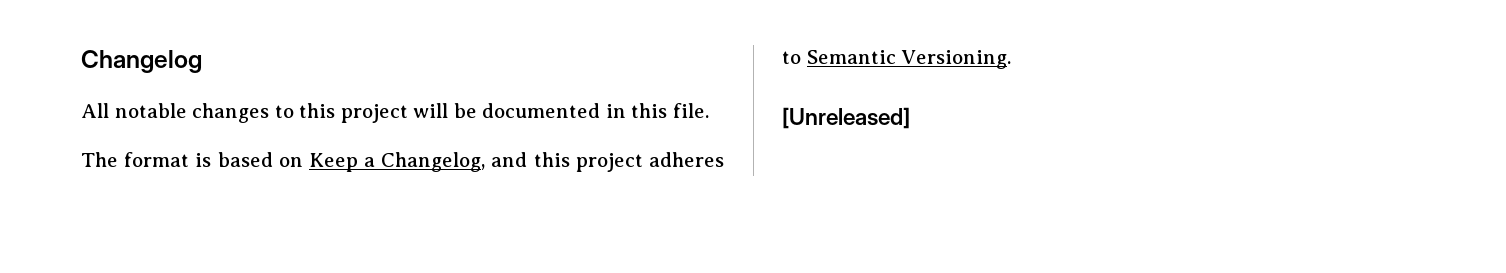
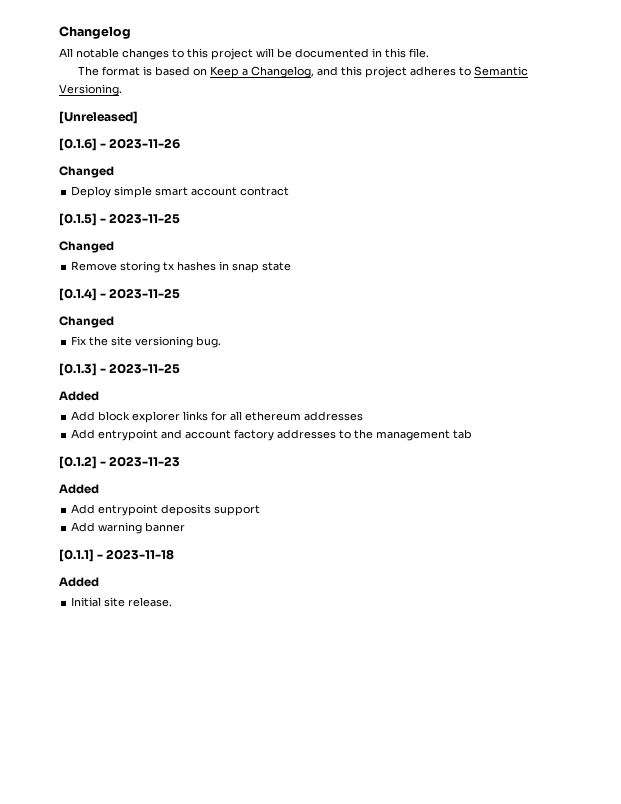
+ [0.1.6] - 2023-11-26
+ Changed
+ Deploy simple smart account contract
+ [0.1.5] - 2023-11-25
+ Changed
+ Remove storing tx hashes in snap state
+ [0.1.4] - 2023-11-25
+ Changed
+ Fix the site versioning bug.
+ [0.1.3] - 2023-11-25
+ Added
+ Add block explorer links for all ethereum addresses
+ Add entrypoint and account factory addresses to the management tab
+ [0.1.2] - 2023-11-23
+ Added
+ Add entrypoint deposits support
+ Add warning banner
+ [0.1.1] - 2023-11-18
+ Added
+ Initial site release.

